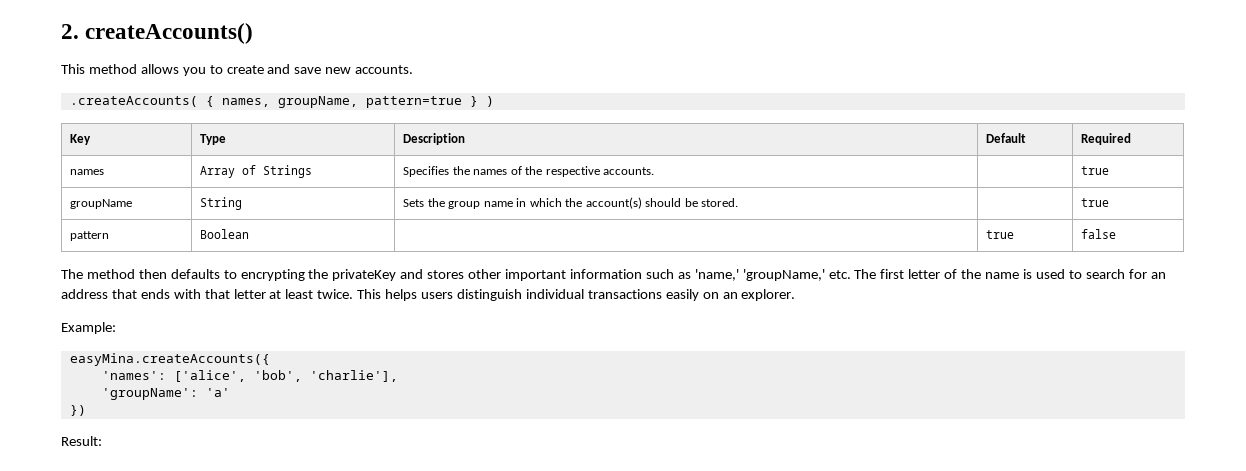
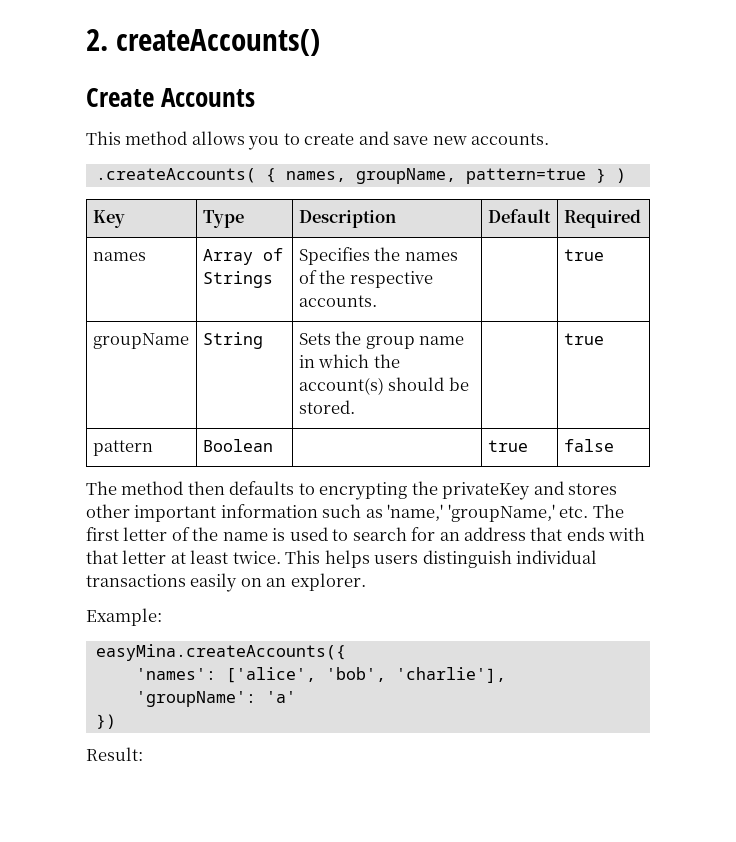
+ Create Accounts

